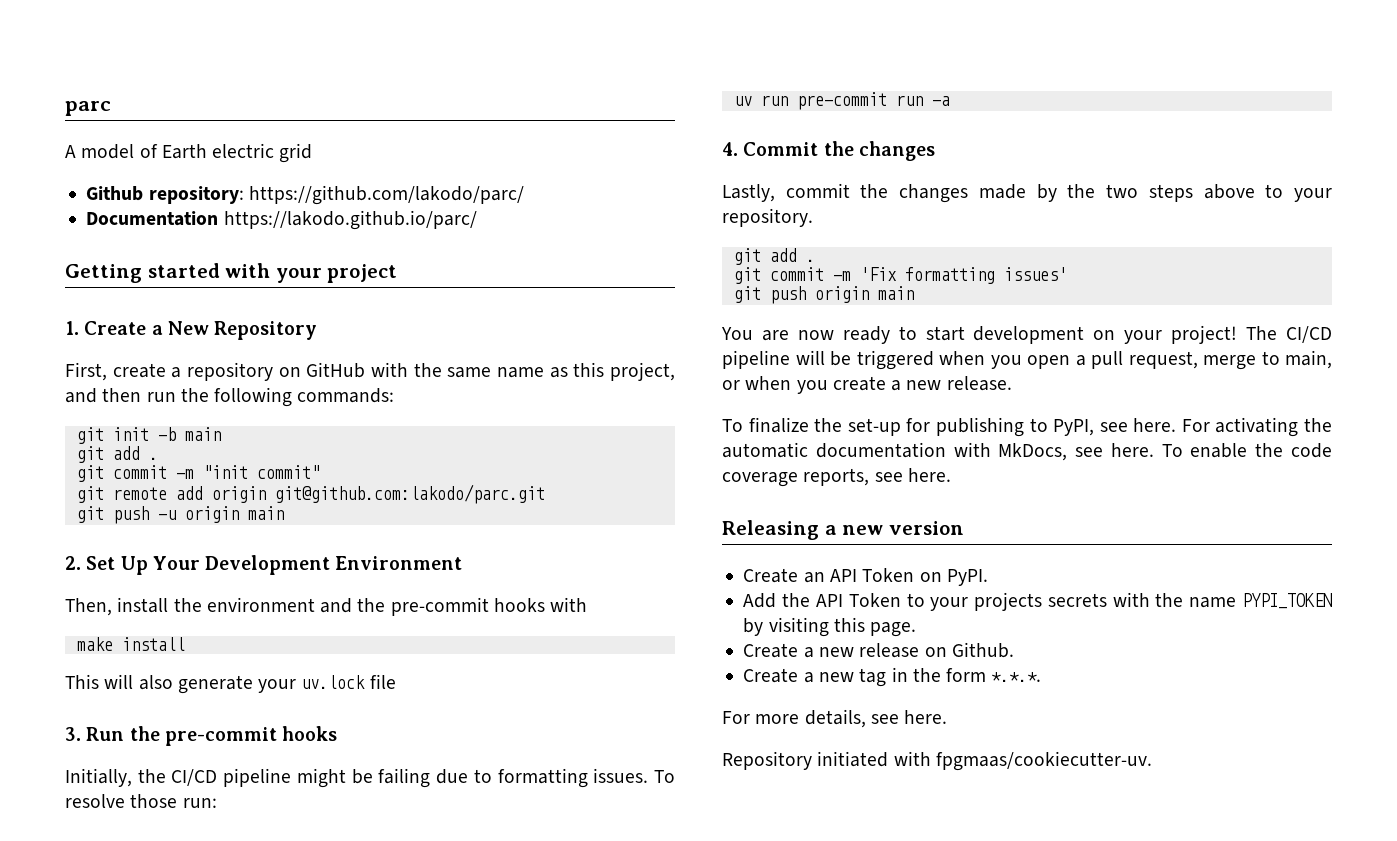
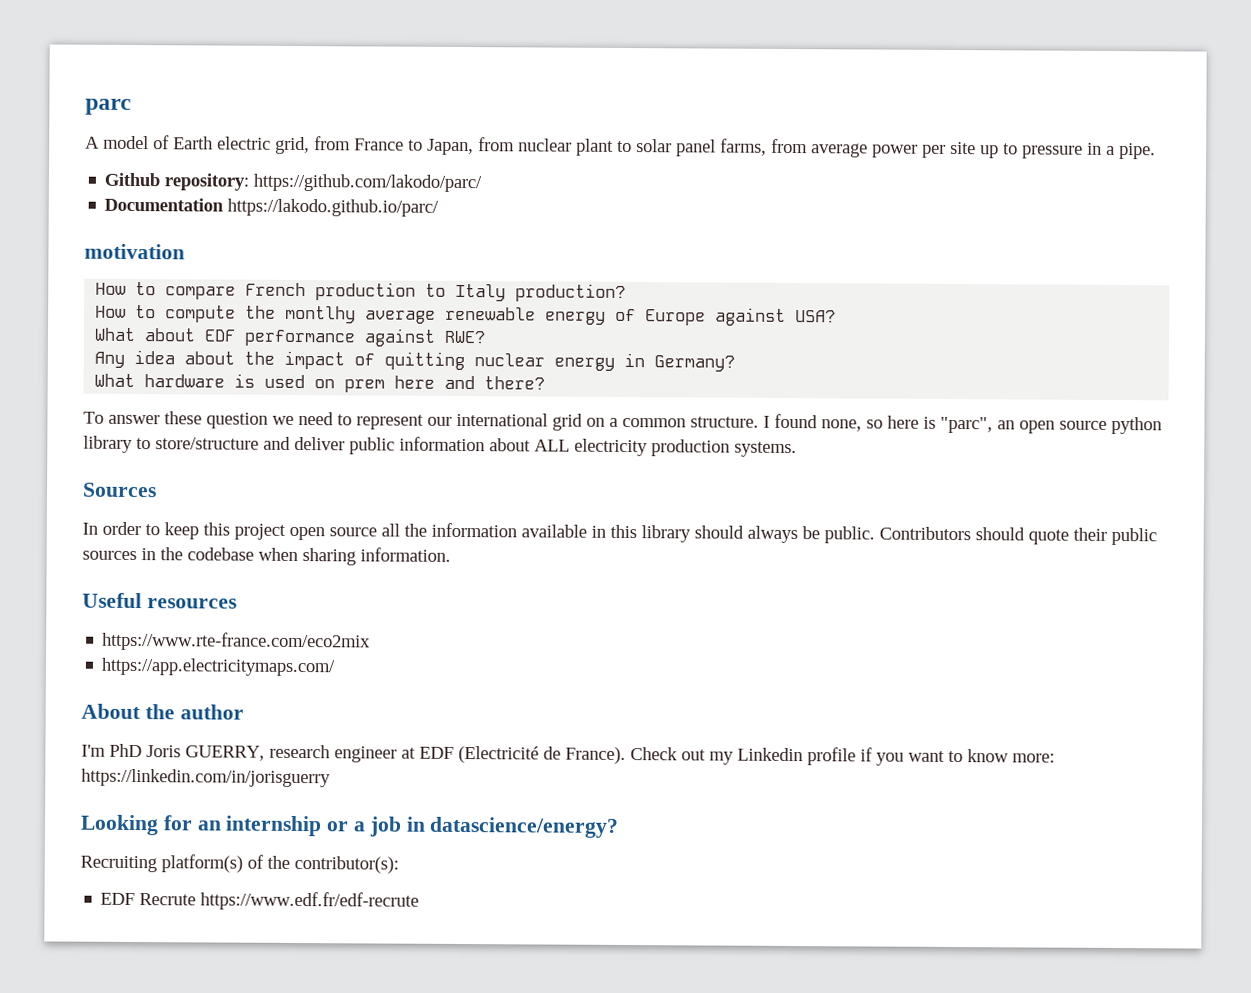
- A model of Earth electric grid
+ A model of Earth electric grid, from France to Japan, from nuclear plant to solar panel farms, from average power per site up to pressure in a pipe.
- Getting started with your project
- 1. Create a New Repository
- First, create a repository on GitHub with the same name as this project, and then run the following commands:
- git init -b main
- git add .
- git commit -m "init commit"
- git remote add origin git@github.com:lakodo/parc.git
- git push -u origin main
- 2. Set Up Your Development Environment
- Then, install the environment and the pre-commit hooks with
- make install
- This will also generate your uv.lock file
- 3. Run the pre-commit hooks
- Initially, the CI/CD pipeline might be failing due to formatting issues. To resolve those run:
- uv run pre-commit run -a
- 4. Commit the changes
- Lastly, commit the changes made by the two steps above to your repository.
- git add .
- git commit -m 'Fix formatting issues'
- git push origin main
- You are now ready to start development on your project! The CI/CD pipeline will be triggered when you open a pull request, merge to main, or when you create a new release.
- To finalize the set-up for publishing to PyPI, see here. For activating the automatic documentation with MkDocs, see here. To enable the code coverage reports, see here.
- Releasing a new version
- Create an API Token on PyPI.
- Add the API Token to your projects secrets with the name PYPI_TOKEN by visiting this page.
- Create a new release on Github.
- Create a new tag in the form *.*.*.
- For more details, see here.
- Repository initiated with fpgmaas/cookiecutter-uv.
+ motivation
+ How to compare French production to Italy production?
+ How to compute the montlhy average renewable energy of Europe against USA?
+ What about EDF performance against RWE?
+ Any idea about the impact of quitting nuclear energy in Germany?
+ What hardware is used on prem here and there?
+ To answer these question we need to represent our international grid on a common structure. I found none, so here is "parc", an open source python library to store/structure and deliver public information about ALL electricity production systems.
+ Sources
+ In order to keep this project open source all the information available in this library should always be public. Contributors should quote their public sources in the codebase when sharing information.
+ Useful resources
+ https://www.rte-france.com/eco2mix
+ https://app.electricitymaps.com/
+ About the author
+ I'm PhD Joris GUERRY, research engineer at EDF (Electricité de France). Check out my Linkedin profile if you want to know more: https://linkedin.com/in/jorisguerry
+ Looking for an internship or a job in datascience/energy?
+ Recruiting platform(s) of the contributor(s):
+ EDF Recrute https://www.edf.fr/edf-recrute

